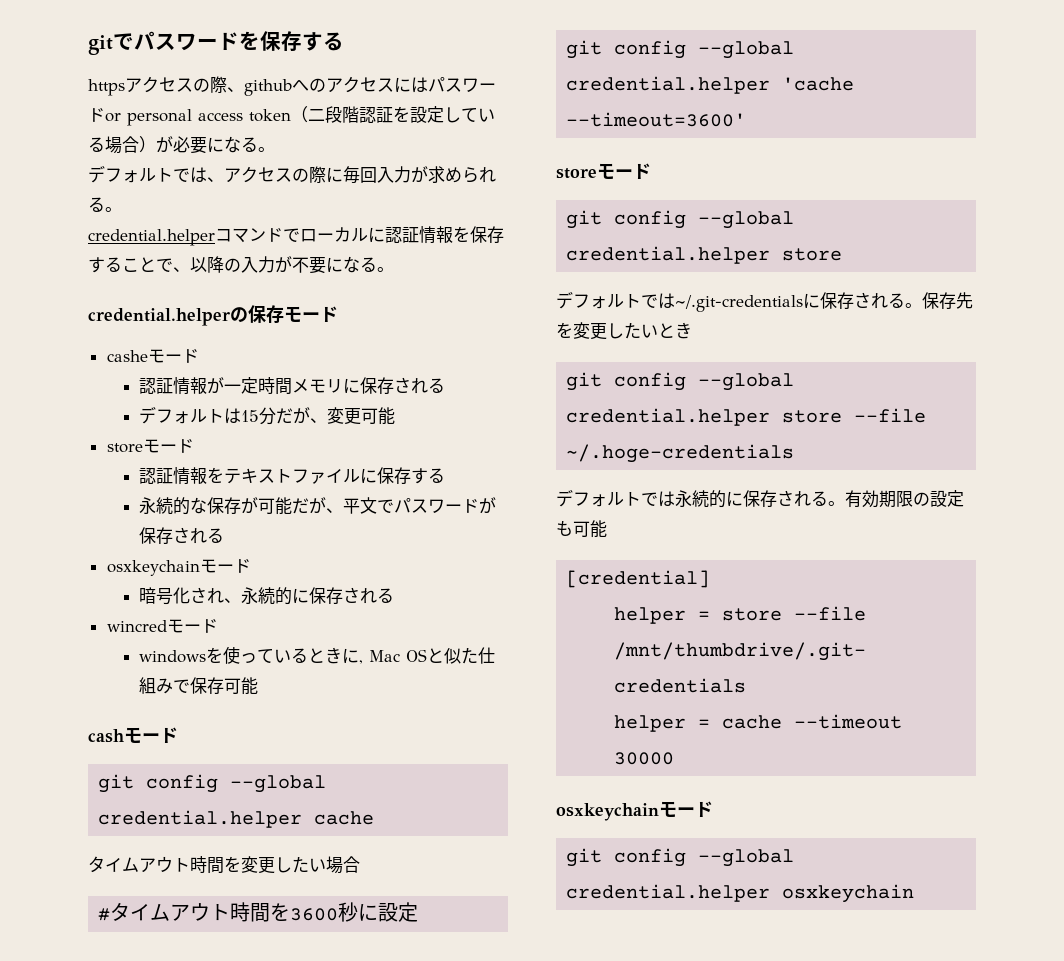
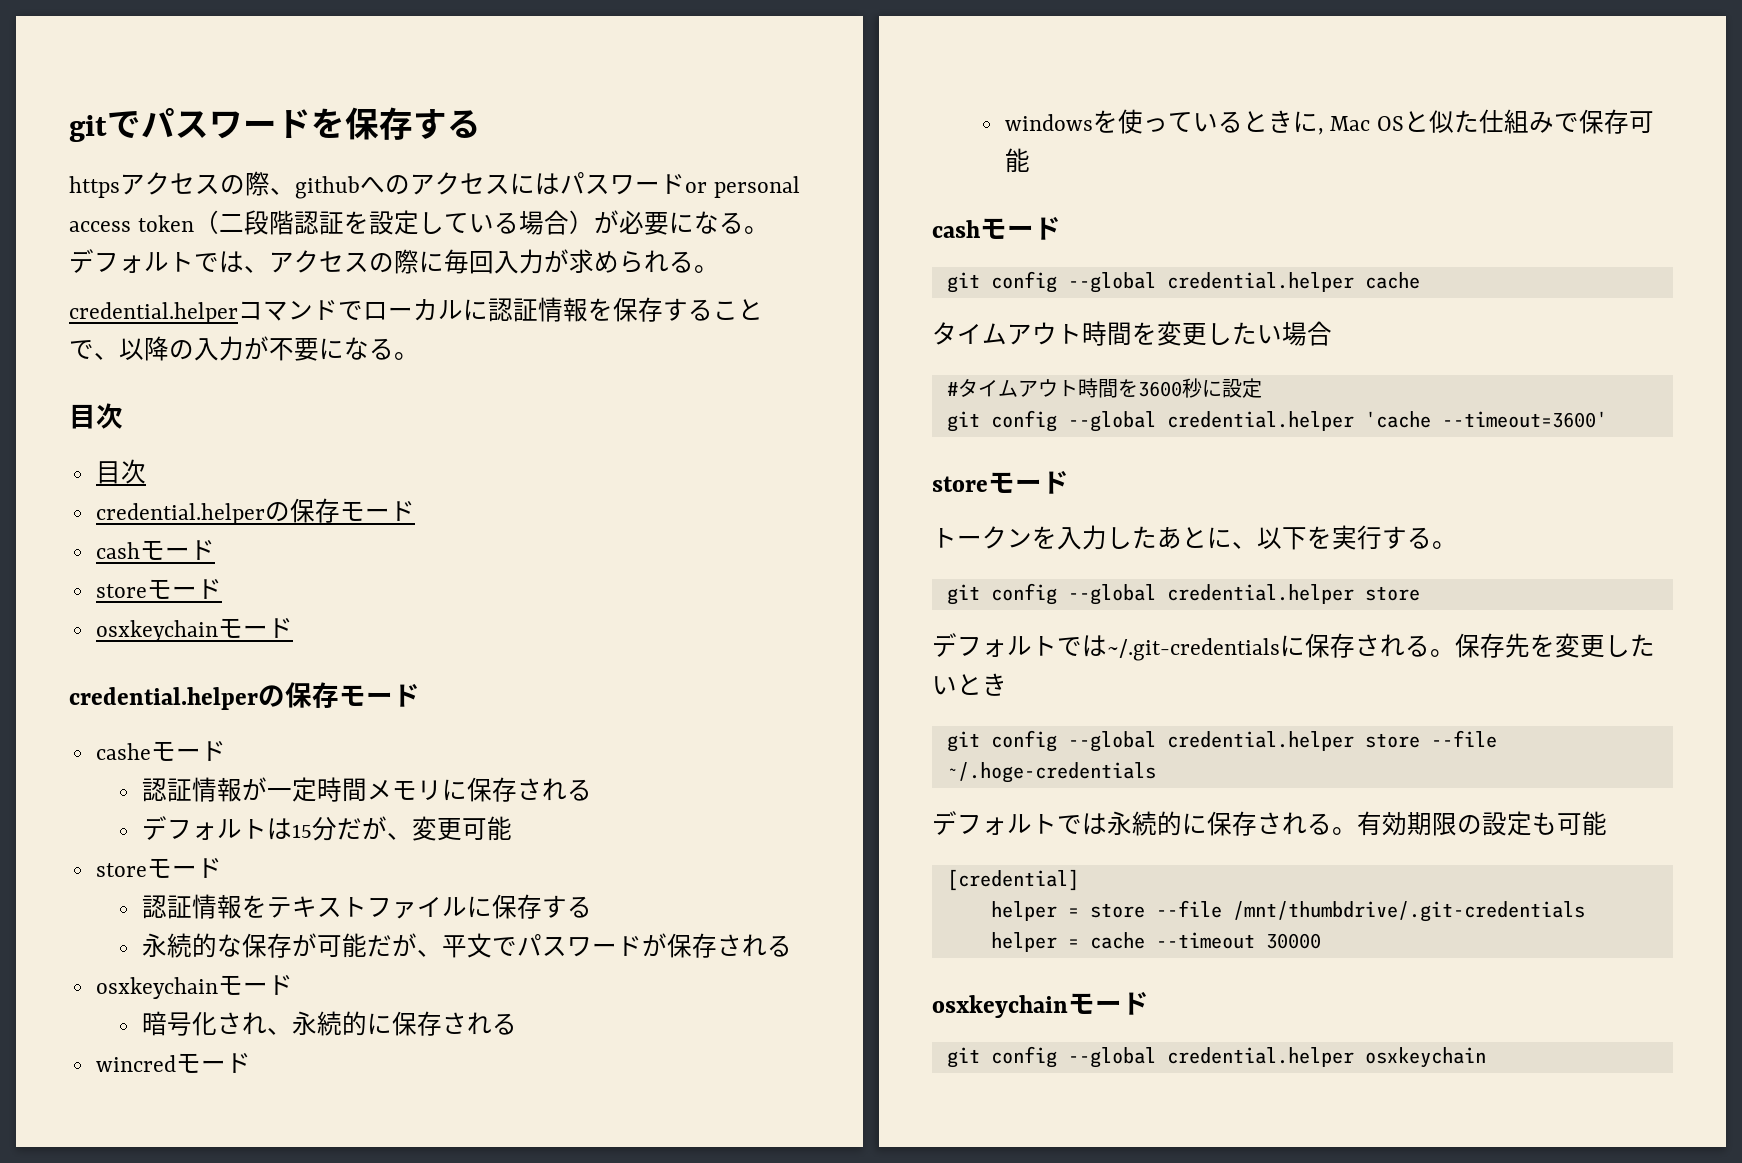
  credential.helperコマンドでローカルに認証情報を保存することで、以降の入力が不要になる。
+ 目次
+ 目次
+ credential.helperの保存モード
+ cashモード
+ storeモード
+ osxkeychainモード
+ トークンを入力したあとに、以下を実行する。

